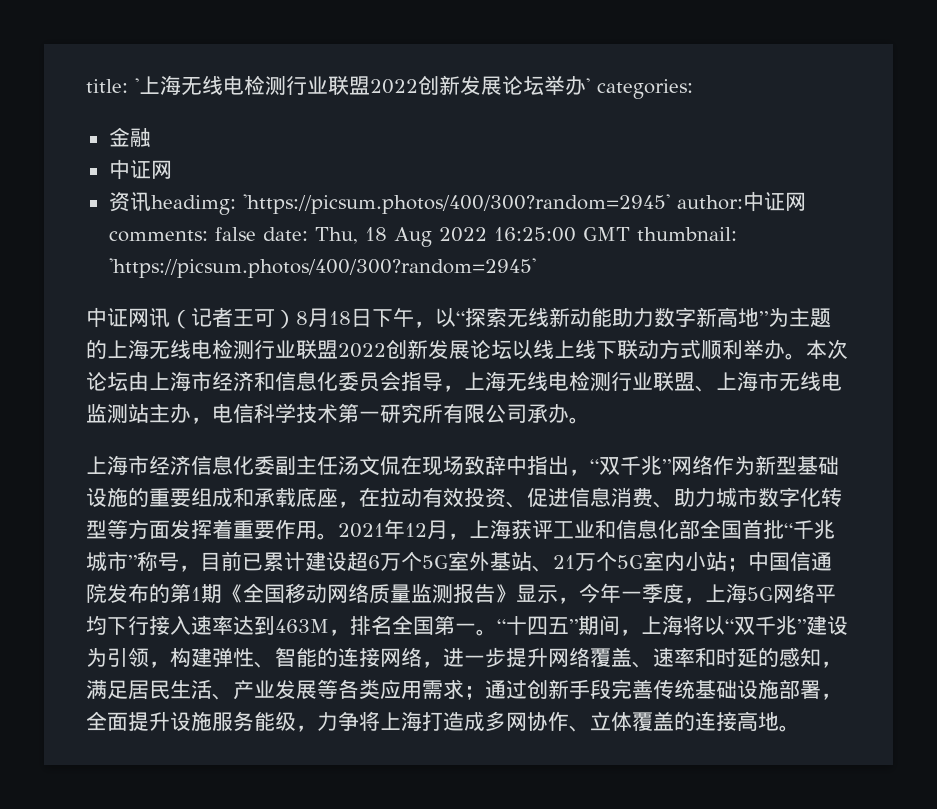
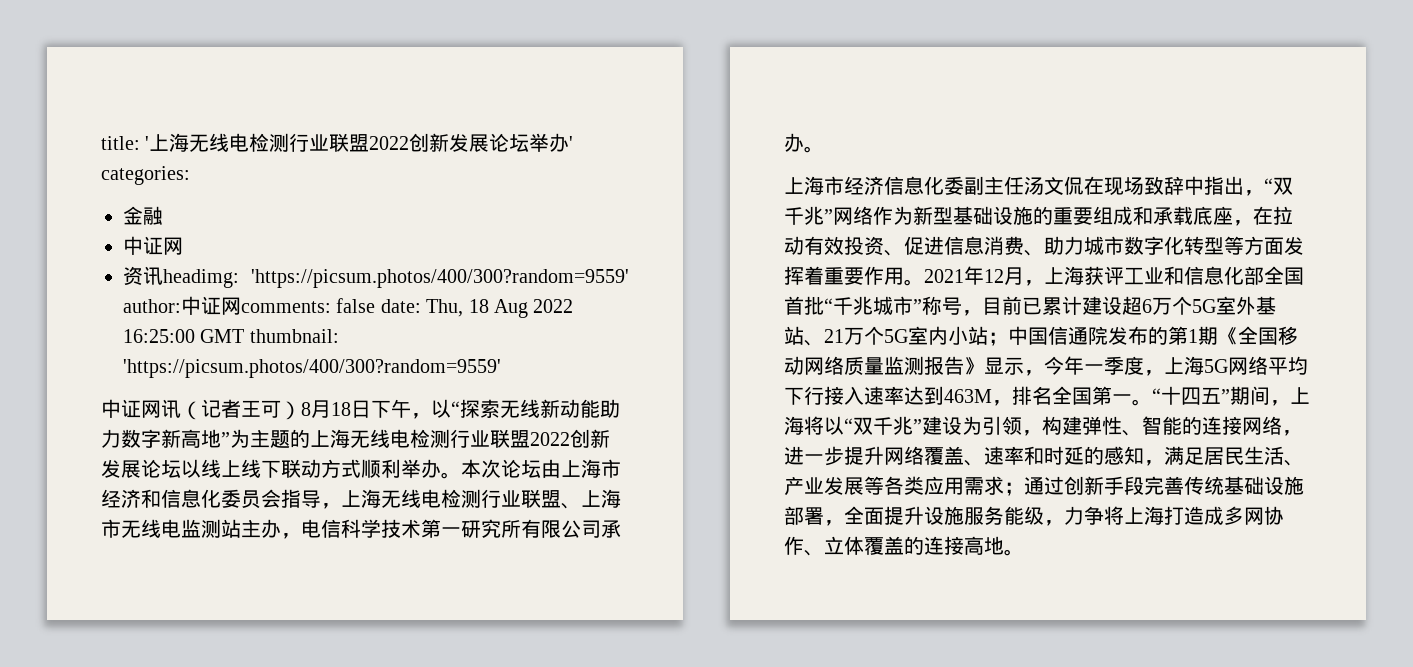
- 资讯headimg: 'https://picsum.photos/400/300?random=2945' author:中证网comments: false date: Thu, 18 Aug 2022 16:25:00 GMT thumbnail: 'https://picsum.photos/400/300?random=2945'
+ 资讯headimg: 'https://picsum.photos/400/300?random=9559' author:中证网comments: false date: Thu, 18 Aug 2022 16:25:00 GMT thumbnail: 'https://picsum.photos/400/300?random=9559'

